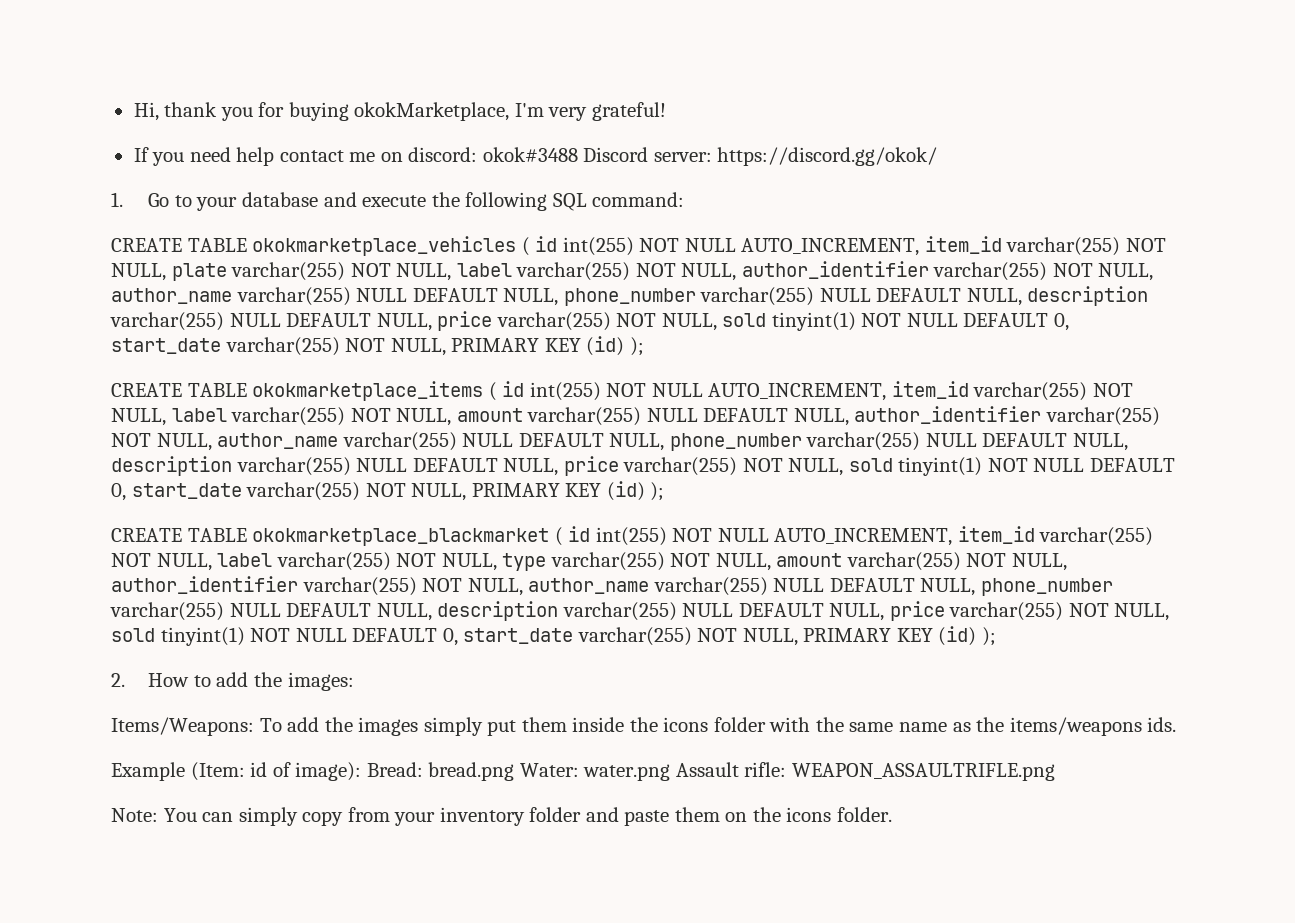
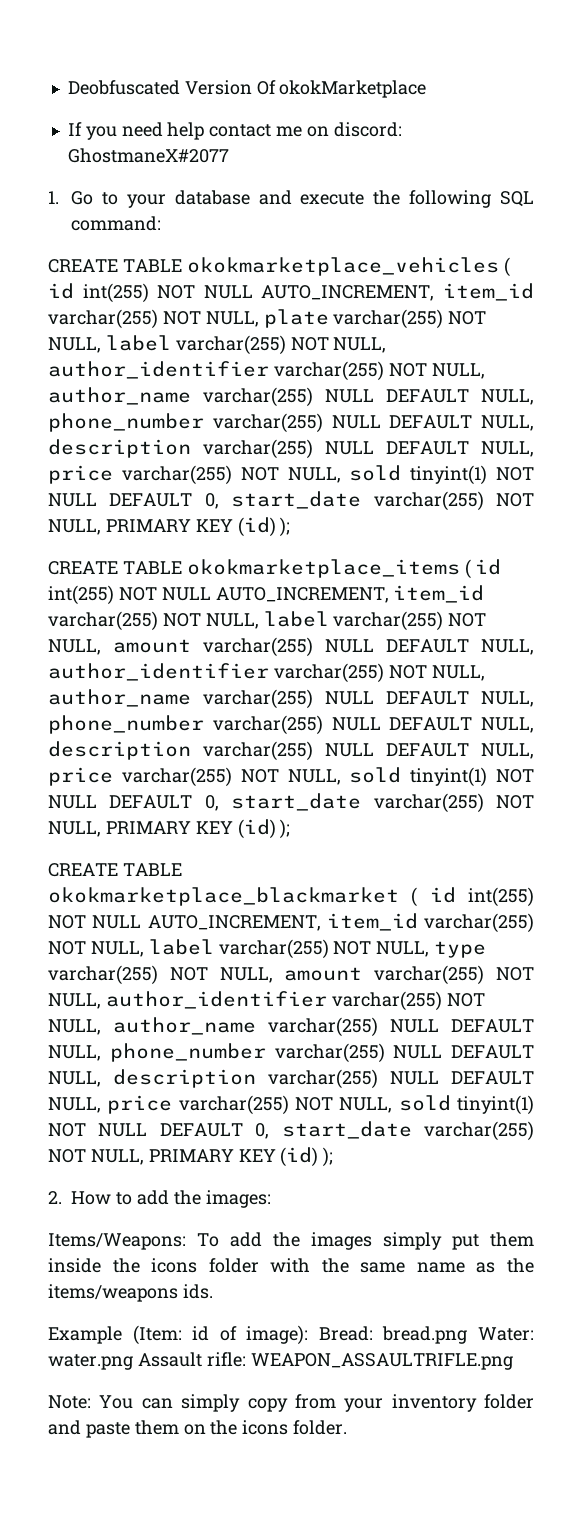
- Hi, thank you for buying okokMarketplace, I'm very grateful!
+ Deobfuscated Version Of okokMarketplace
- If you need help contact me on discord: okok#3488 Discord server: https://discord.gg/okok/
+ If you need help contact me on discord: GhostmaneX#2077

